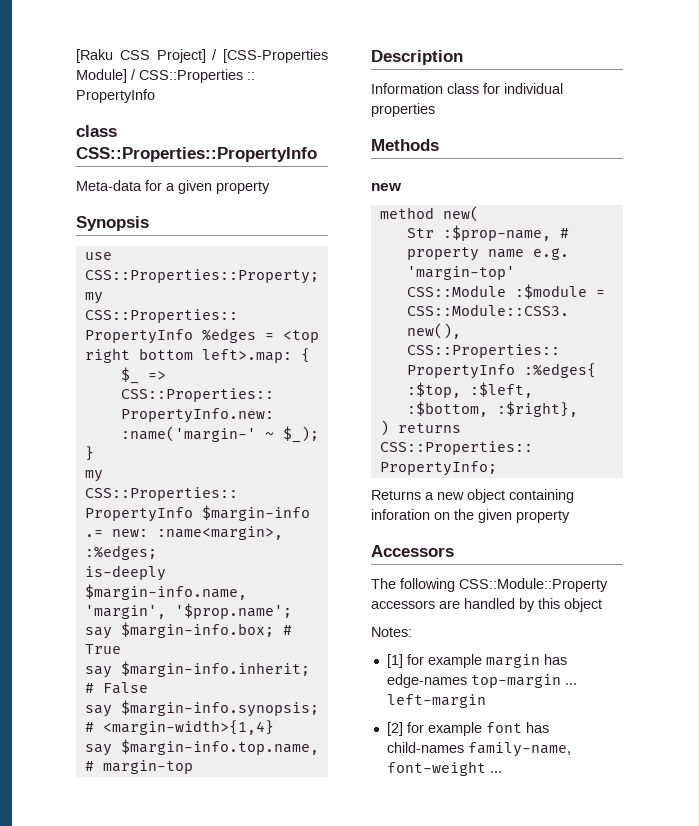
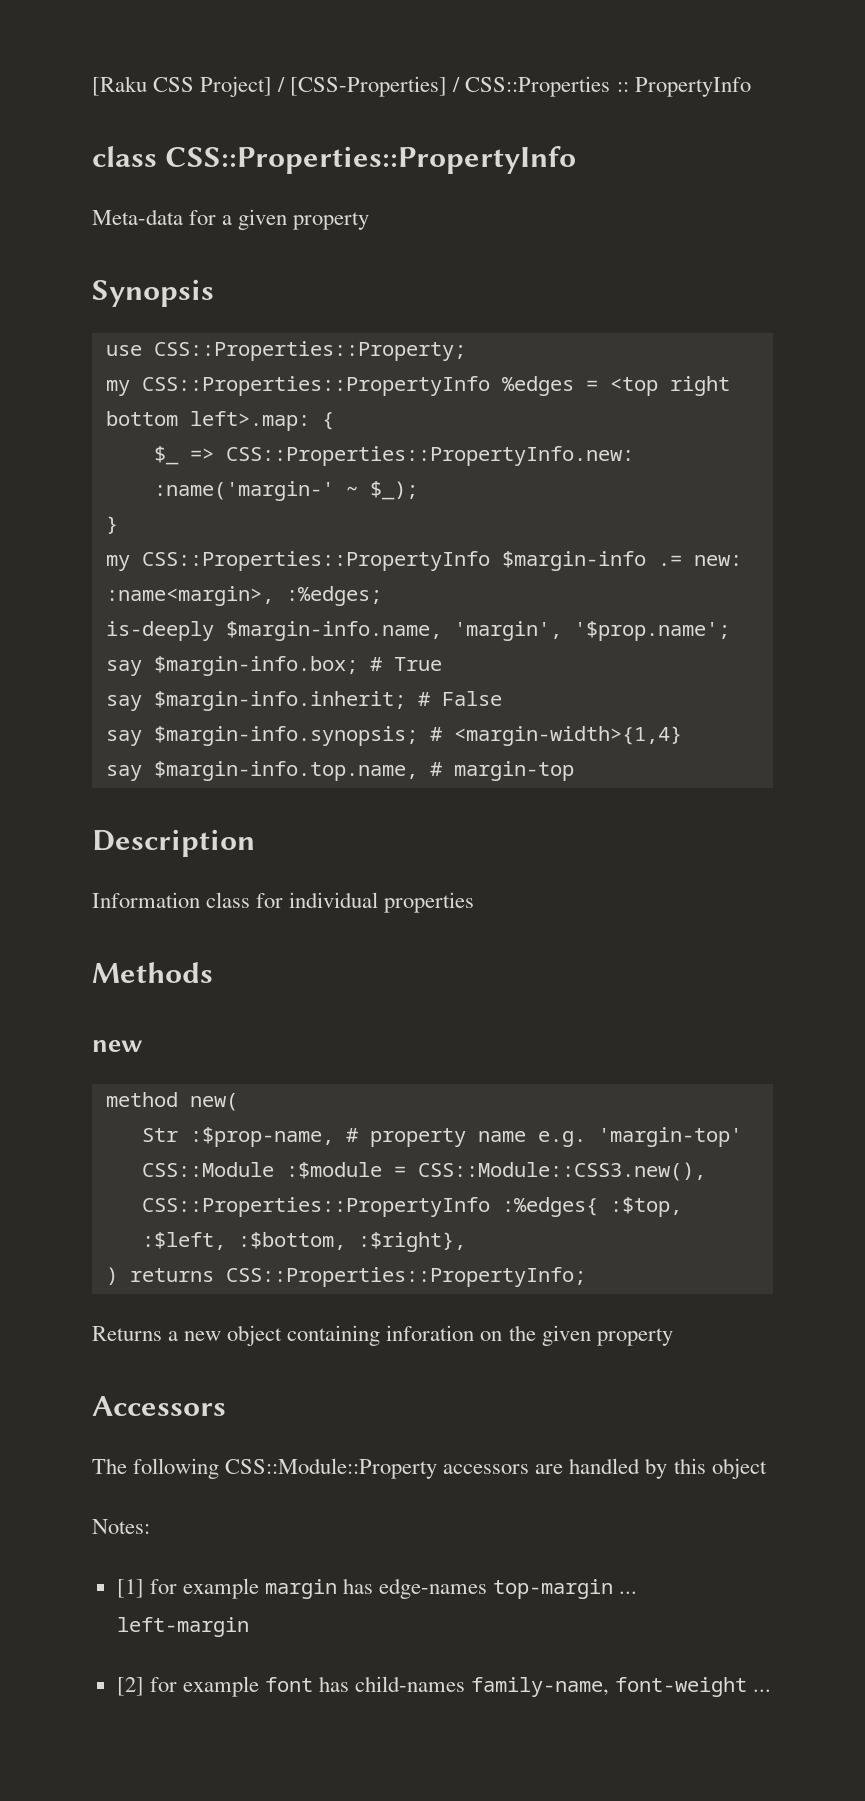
- [Raku CSS Project] / [CSS-Properties Module] / CSS::Properties :: PropertyInfo
+ [Raku CSS Project] / [CSS-Properties] / CSS::Properties :: PropertyInfo

